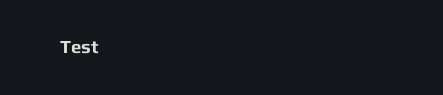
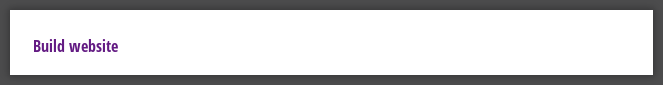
- Test
+ Build website

